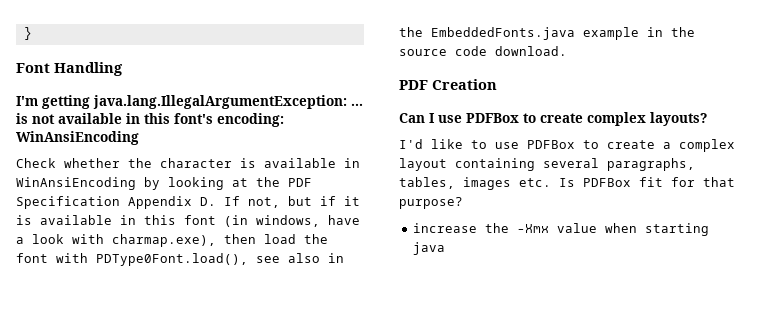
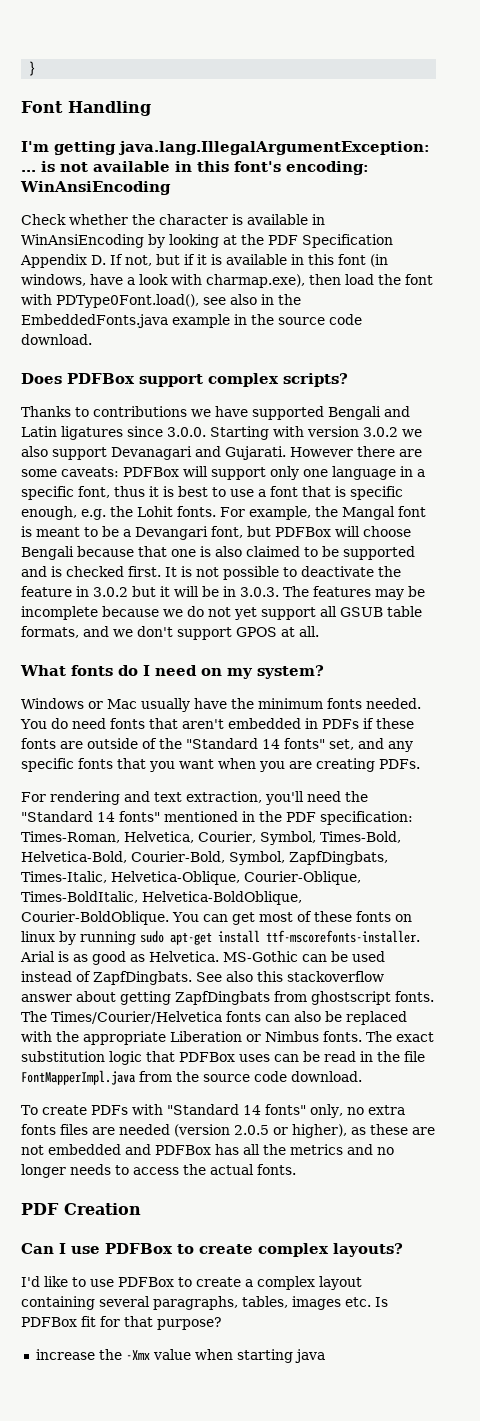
+ Does PDFBox support complex scripts?
+ Thanks to contributions we have supported Bengali and Latin ligatures since 3.0.0. Starting with version 3.0.2 we also support Devanagari and Gujarati. However there are some caveats: PDFBox will support only one language in a specific font, thus it is best to use a font that is specific enough, e.g. the Lohit fonts. For example, the Mangal font is meant to be a Devangari font, but PDFBox will choose Bengali because that one is also claimed to be supported and is checked first. It is not possible to deactivate the feature in 3.0.2 but it will be in 3.0.3. The features may be incomplete because we do not yet support all GSUB table formats, and we don't support GPOS at all.
+ What fonts do I need on my system?
+ Windows or Mac usually have the minimum fonts needed. You do need fonts that aren't embedded in PDFs if these fonts are outside of the "Standard 14 fonts" set, and any specific fonts that you want when you are creating PDFs.
+ For rendering and text extraction, you'll need the "Standard 14 fonts" mentioned in the PDF specification: Times-Roman, Helvetica, Courier, Symbol, Times-Bold, Helvetica-Bold, Courier-Bold, Symbol, ZapfDingbats, Times-Italic, Helvetica-Oblique, Courier-Oblique, Times-BoldItalic, Helvetica-BoldOblique, Courier-BoldOblique. You can get most of these fonts on linux by running sudo apt-get install ttf-mscorefonts-installer. Arial is as good as Helvetica. MS-Gothic can be used instead of ZapfDingbats. See also this stackoverflow answer about getting ZapfDingbats from ghostscript fonts. The Times/Courier/Helvetica fonts can also be replaced with the appropriate Liberation or Nimbus fonts. The exact substitution logic that PDFBox uses can be read in the file FontMapperImpl.java from the source code download.
+ To create PDFs with "Standard 14 fonts" only, no extra fonts files are needed (version 2.0.5 or higher), as these are not embedded and PDFBox has all the metrics and no longer needs to access the actual fonts.

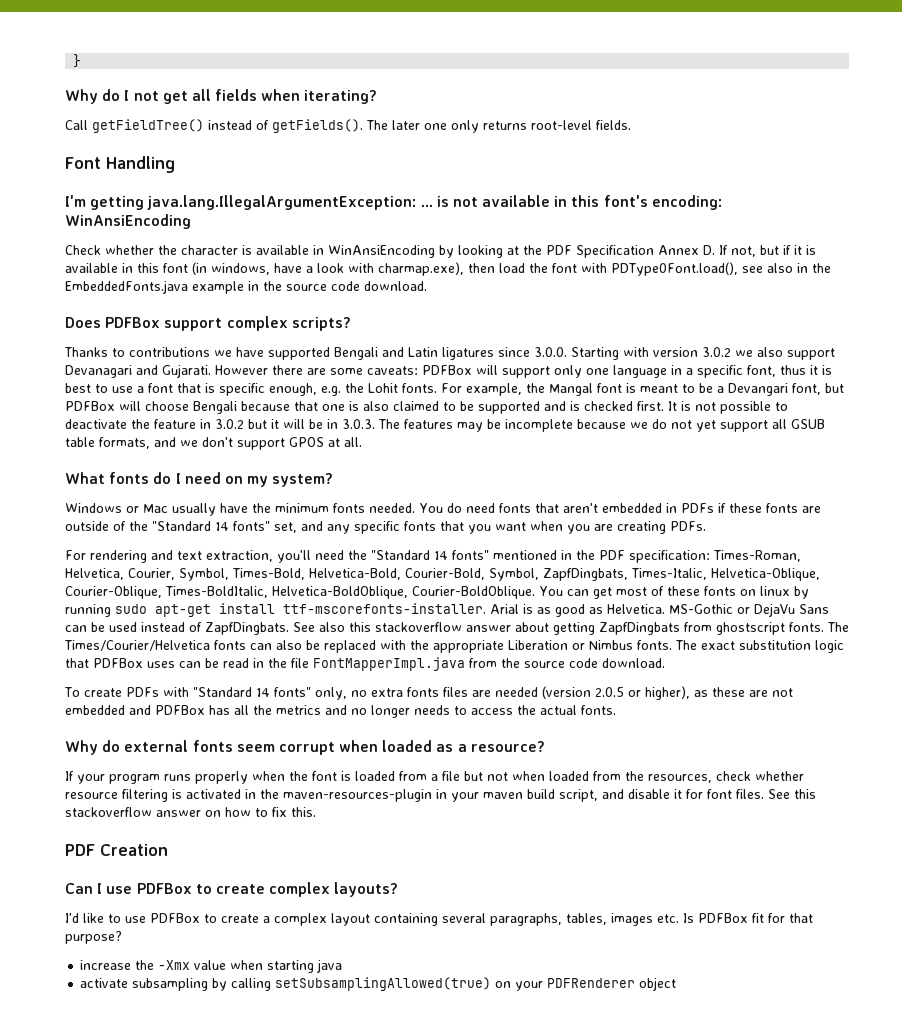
+ Why do I not get all fields when iterating?
+ Call getFieldTree() instead of getFields(). The later one only returns root-level fields.
- Check whether the character is available in WinAnsiEncoding by looking at the PDF Specification Appendix D. If not, but if it is available in this font (in windows, have a look with charmap.exe), then load the font with PDType0Font.load(), see also in the EmbeddedFonts.java example in the source code download.
+ Check whether the character is available in WinAnsiEncoding by looking at the PDF Specification Annex D. If not, but if it is available in this font (in windows, have a look with charmap.exe), then load the font with PDType0Font.load(), see also in the EmbeddedFonts.java example in the source code download.
- MS-Gothic can be used instead of ZapfDingbats.
+ MS-Gothic or DejaVu Sans can be used instead of ZapfDingbats.
+ Why do external fonts seem corrupt when loaded as a resource?
+ If your program runs properly when the font is loaded from a file but not when loaded from the resources, check whether resource filtering is activated in the maven-resources-plugin in your maven build script, and disable it for font files. See this stackoverflow answer on how to fix this.
+ activate subsampling by calling setSubsamplingAllowed(true) on your PDFRenderer object

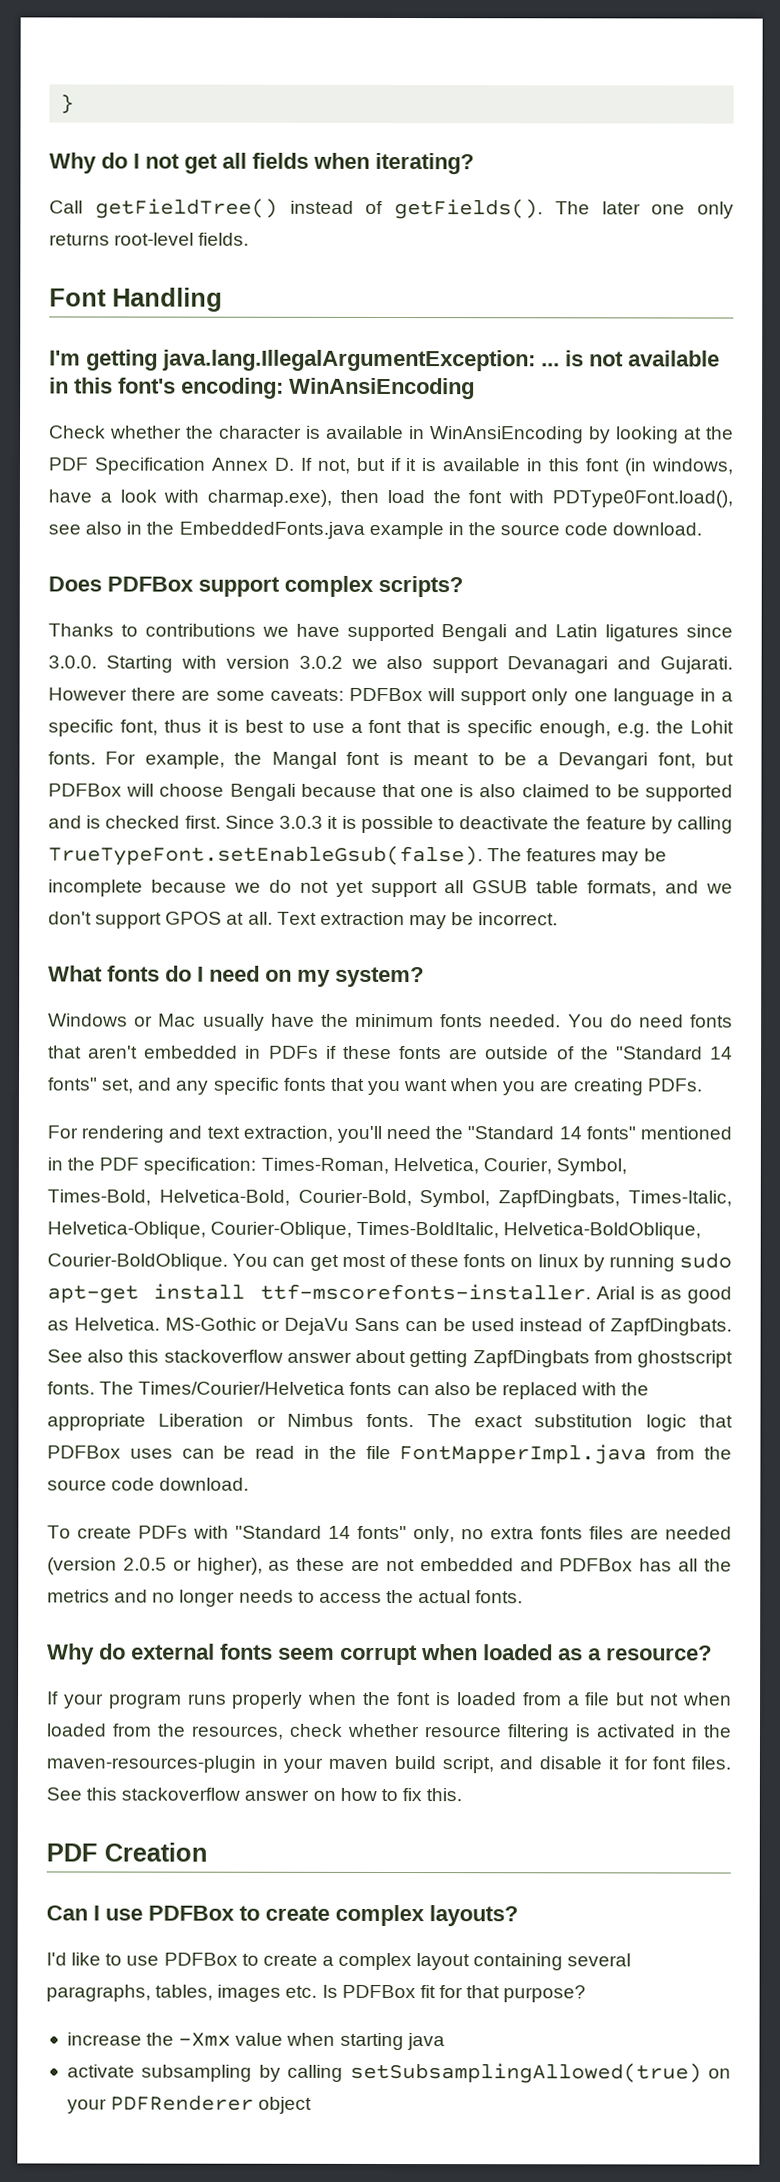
- It is not possible to deactivate the feature in 3.0.2 but it will be in 3.0.3. The features may be incomplete because we do not yet support all GSUB table formats, and we don't support GPOS at all.
+ Since 3.0.3 it is possible to deactivate the feature by calling TrueTypeFont.setEnableGsub(false). The features may be incomplete because we do not yet support all GSUB table formats, and we don't support GPOS at all. Text extraction may be incorrect.

